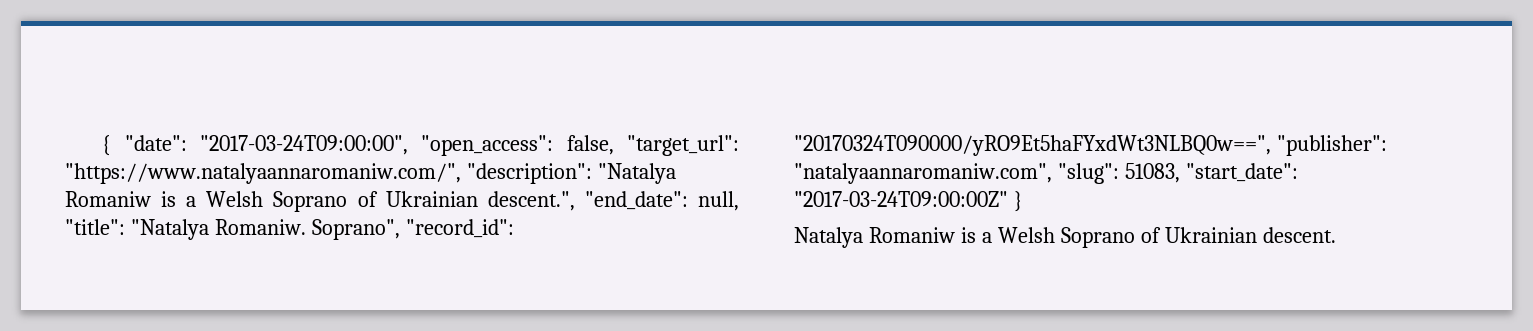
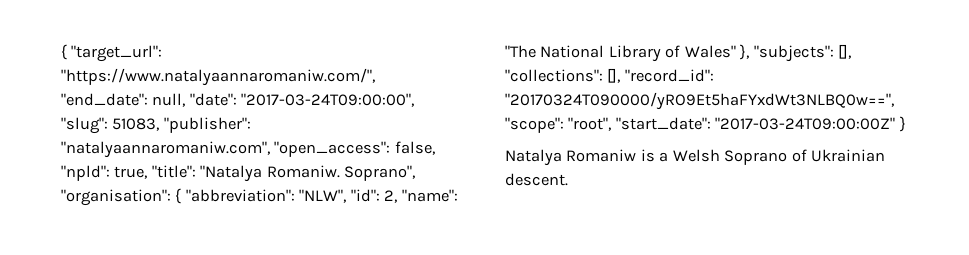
- { "date": "2017-03-24T09:00:00", "open_access": false, "target_url": "https://www.natalyaannaromaniw.com/", "description": "Natalya Romaniw is a Welsh Soprano of Ukrainian descent.", "end_date": null, "title": "Natalya Romaniw. Soprano", "record_id": "20170324T090000/yRO9Et5haFYxdWt3NLBQ0w==", "publisher": "natalyaannaromaniw.com", "slug": 51083, "start_date": "2017-03-24T09:00:00Z" }
+ { "target_url": "https://www.natalyaannaromaniw.com/", "end_date": null, "date": "2017-03-24T09:00:00", "slug": 51083, "publisher": "natalyaannaromaniw.com", "open_access": false, "npld": true, "title": "Natalya Romaniw. Soprano", "organisation": { "abbreviation": "NLW", "id": 2, "name": "The National Library of Wales" }, "subjects": [], "collections": [], "record_id": "20170324T090000/yRO9Et5haFYxdWt3NLBQ0w==", "scope": "root", "start_date": "2017-03-24T09:00:00Z" }

